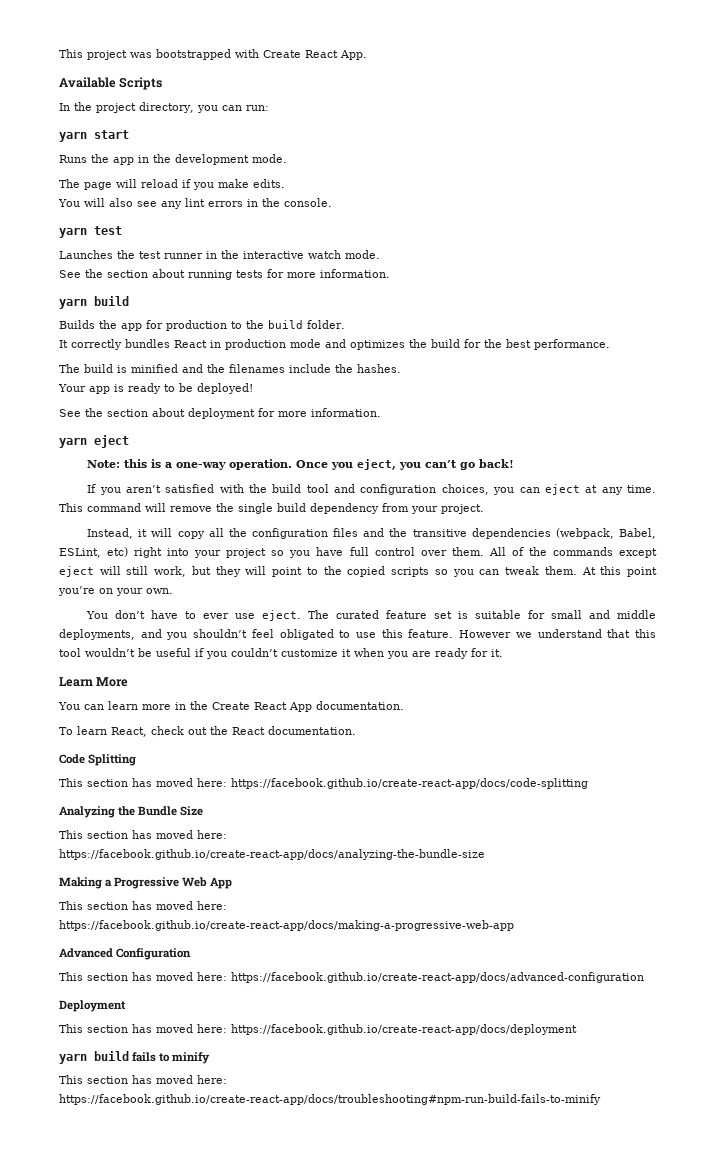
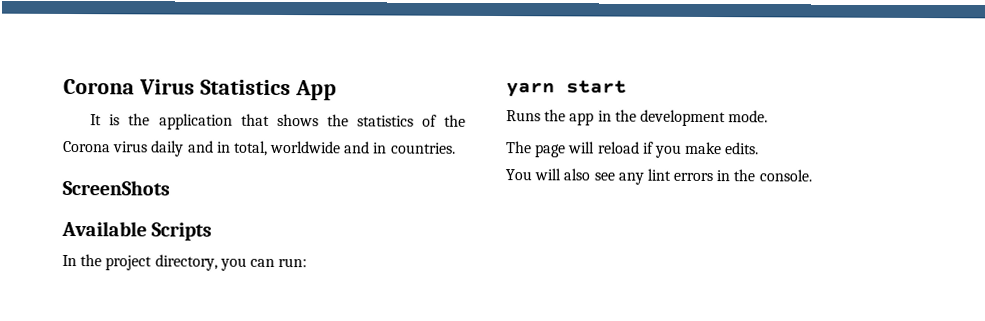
- This project was bootstrapped with Create React App.
+ Corona Virus Statistics App
+ It is the application that shows the statistics of the Corona virus daily and in total, worldwide and in countries.
+ ScreenShots
- yarn test
- Launches the test runner in the interactive watch mode.
- See the section about running tests for more information.
- yarn build
- Builds the app for production to the build folder.
- It correctly bundles React in production mode and optimizes the build for the best performance.
- The build is minified and the filenames include the hashes.
- Your app is ready to be deployed!
- See the section about deployment for more information.
- yarn eject
- Note: this is a one-way operation. Once you eject, you can’t go back!
- If you aren’t satisfied with the build tool and configuration choices, you can eject at any time. This command will remove the single build dependency from your project.
- Instead, it will copy all the configuration files and the transitive dependencies (webpack, Babel, ESLint, etc) right into your project so you have full control over them. All of the commands except eject will still work, but they will point to the copied scripts so you can tweak them. At this point you’re on your own.
- You don’t have to ever use eject. The curated feature set is suitable for small and middle deployments, and you shouldn’t feel obligated to use this feature. However we understand that this tool wouldn’t be useful if you couldn’t customize it when you are ready for it.
- Learn More
- You can learn more in the Create React App documentation.
- To learn React, check out the React documentation.
- Code Splitting
- This section has moved here: https://facebook.github.io/create-react-app/docs/code-splitting
- Analyzing the Bundle Size
- This section has moved here: https://facebook.github.io/create-react-app/docs/analyzing-the-bundle-size
- Making a Progressive Web App
- This section has moved here: https://facebook.github.io/create-react-app/docs/making-a-progressive-web-app
- Advanced Configuration
- This section has moved here: https://facebook.github.io/create-react-app/docs/advanced-configuration
- Deployment
- This section has moved here: https://facebook.github.io/create-react-app/docs/deployment
- yarn build fails to minify
- This section has moved here: https://facebook.github.io/create-react-app/docs/troubleshooting#npm-run-build-fails-to-minify

